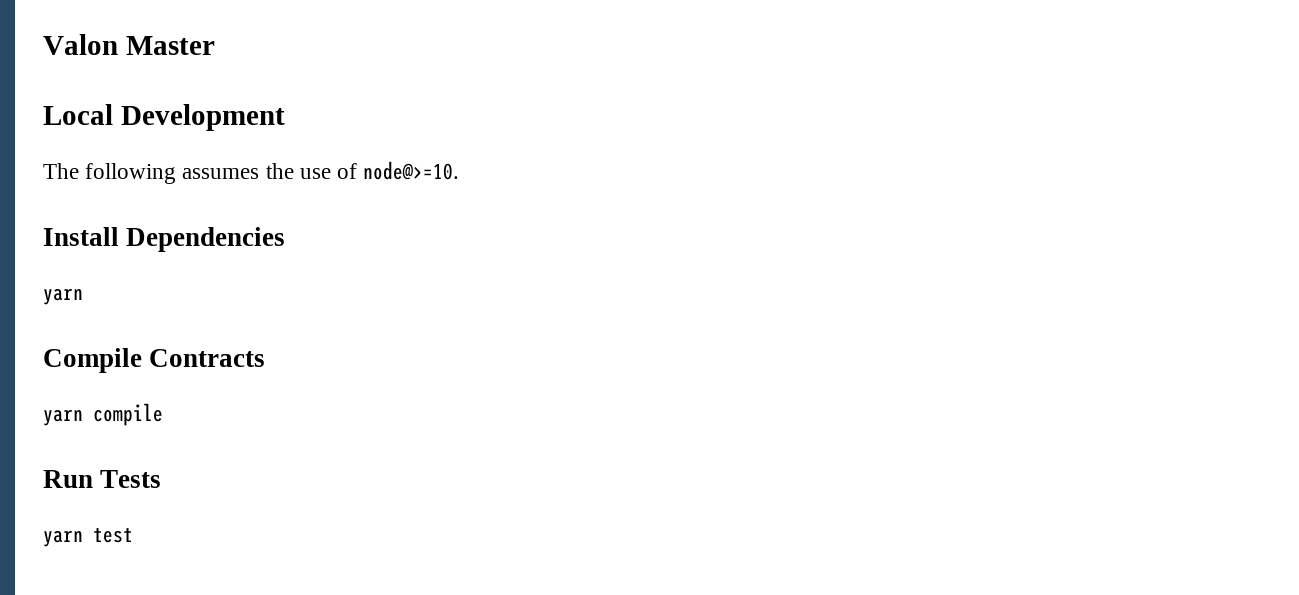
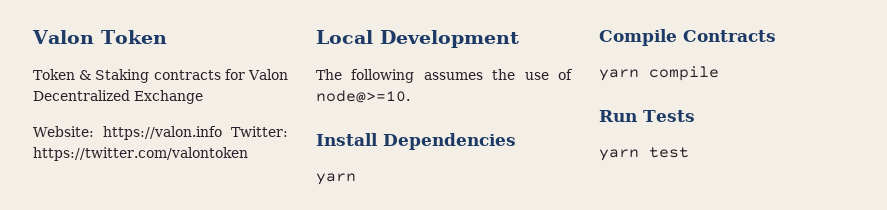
- Valon Master
+ Valon Token
+ Token & Staking contracts for Valon Decentralized Exchange
+ Website: https://valon.info Twitter: https://twitter.com/valontoken

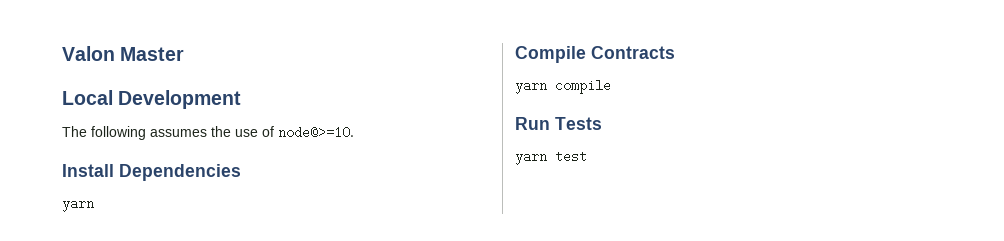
- Valon Token
- Token & Staking contracts for Valon Decentralized Exchange
- Website: https://valon.info Twitter: https://twitter.com/valontoken
+ Valon Master

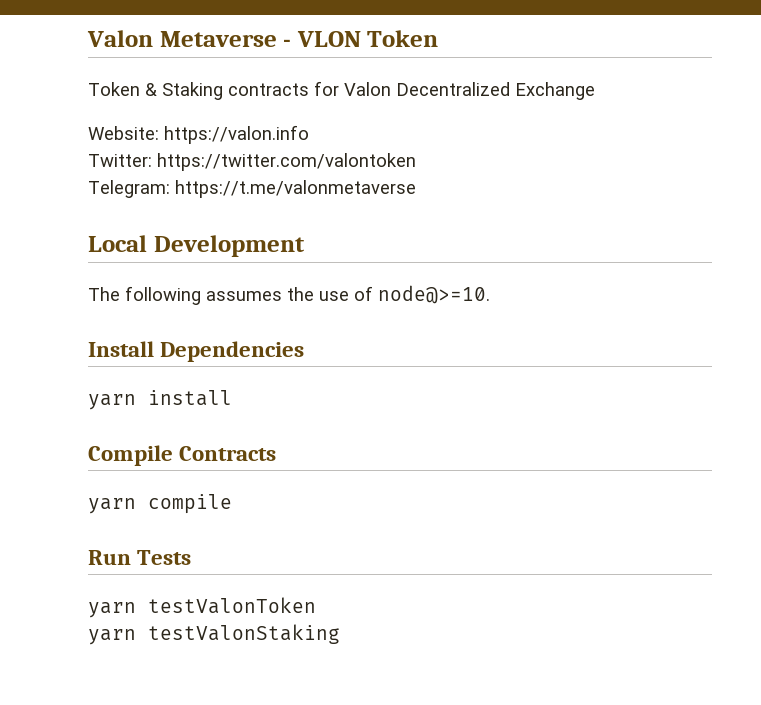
- Valon Master
+ Valon Metaverse - VLON Token
+ Token & Staking contracts for Valon Decentralized Exchange
+ Website: https://valon.info
+ Twitter: https://twitter.com/valontoken
+ Telegram: https://t.me/valonmetaverse
  Install Dependencies
- yarn
+ yarn install
- yarn test
+ yarn testValonToken
+ yarn testValonStaking

